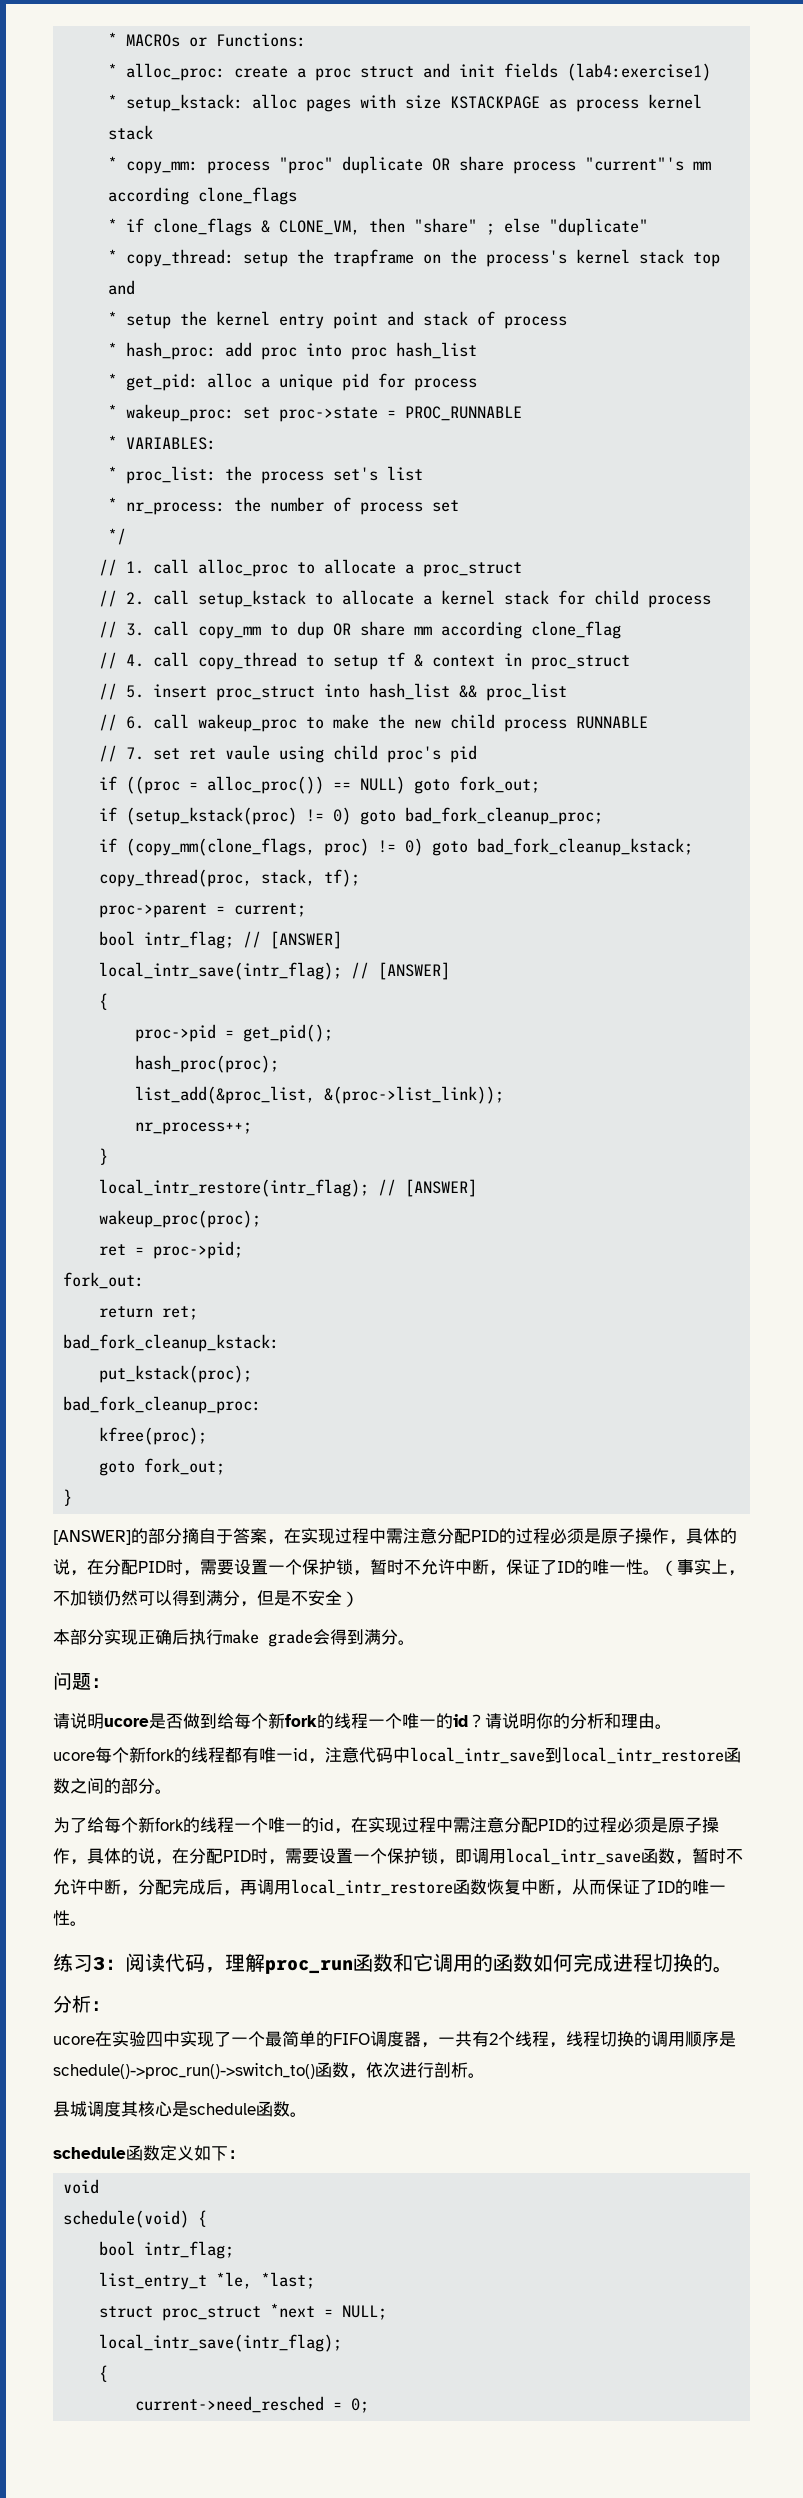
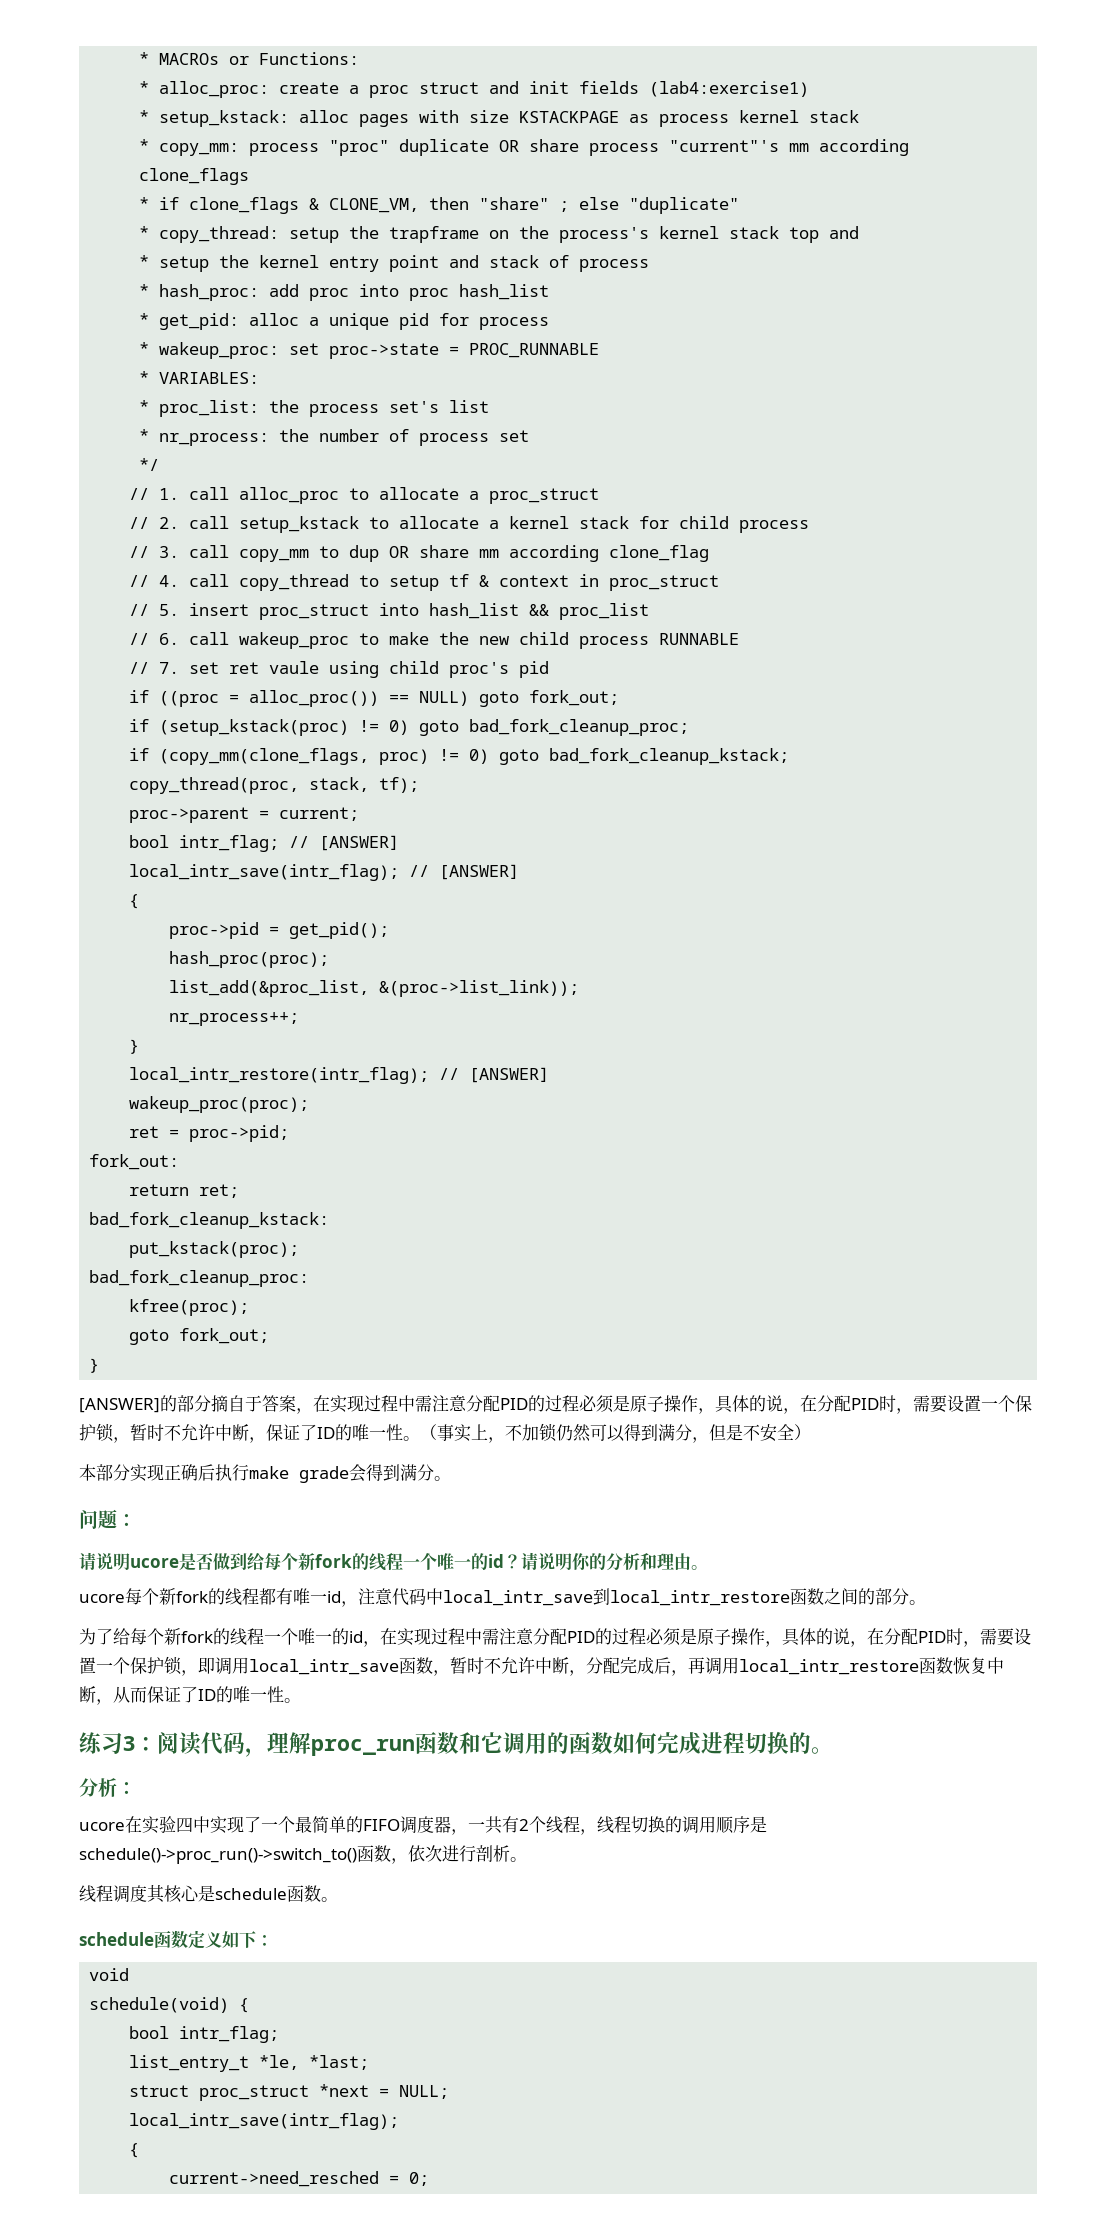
- 县城调度其核心是schedule函数。
+ 线程调度其核心是schedule函数。

